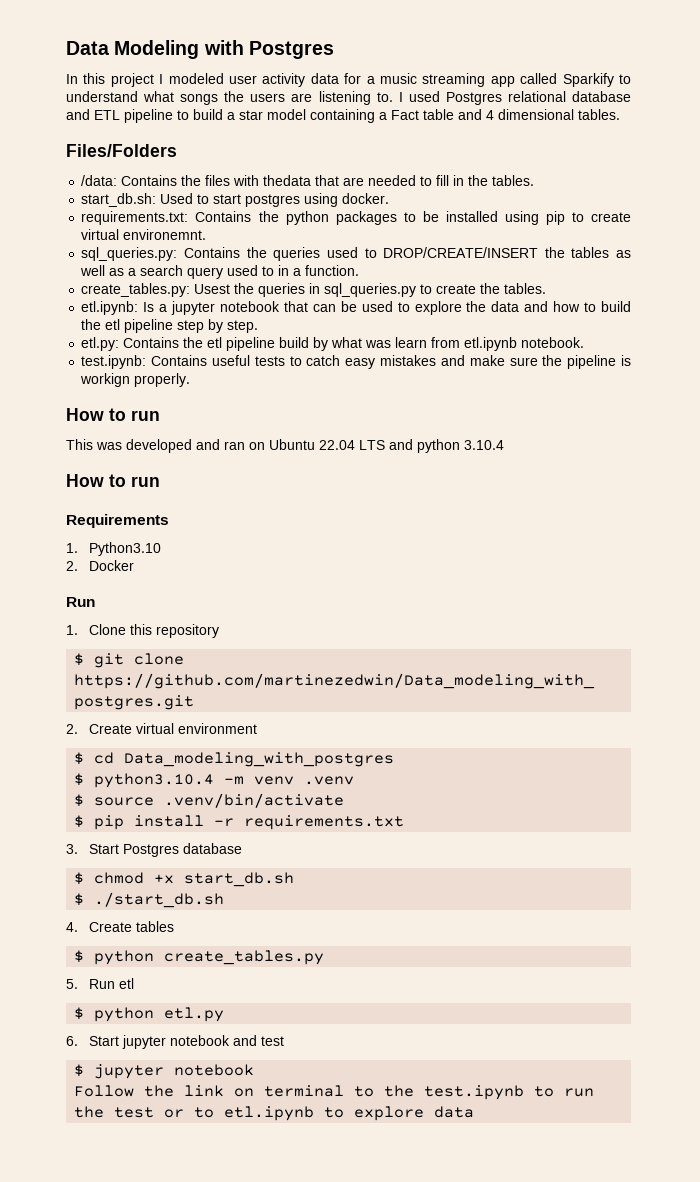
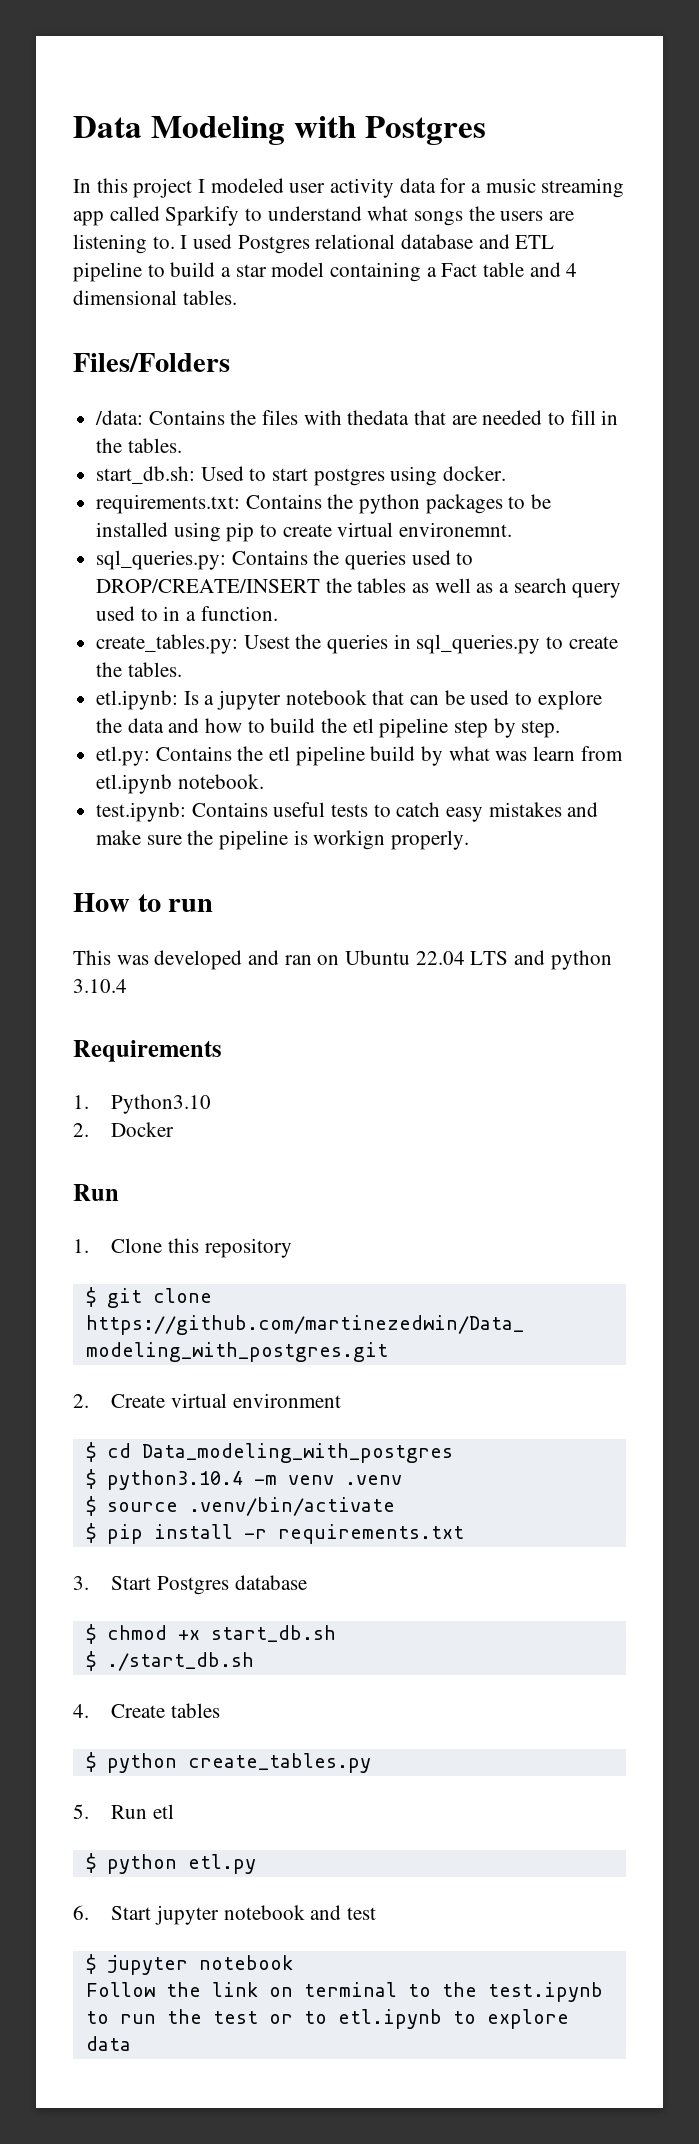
  This was developed and ran on Ubuntu 22.04 LTS and python 3.10.4
- How to run

